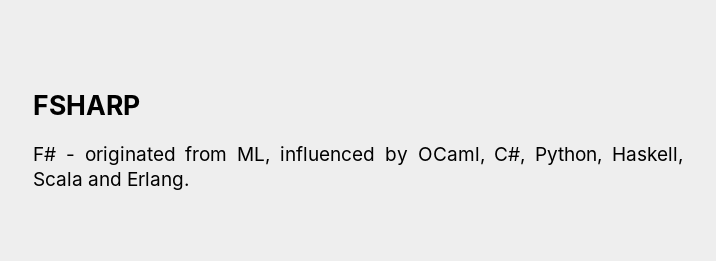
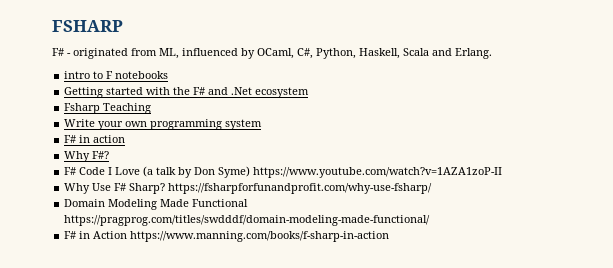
+ intro to F notebooks
+ Getting started with the F# and .Net ecosystem
+ Fsharp Teaching
+ Write your own programming system
+ F# in action
+ Why F#?
+ F# Code I Love (a talk by Don Syme) https://www.youtube.com/watch?v=1AZA1zoP-II
+ Why Use F# Sharp? https://fsharpforfunandprofit.com/why-use-fsharp/
+ Domain Modeling Made Functional https://pragprog.com/titles/swdddf/domain-modeling-made-functional/
+ F# in Action https://www.manning.com/books/f-sharp-in-action

